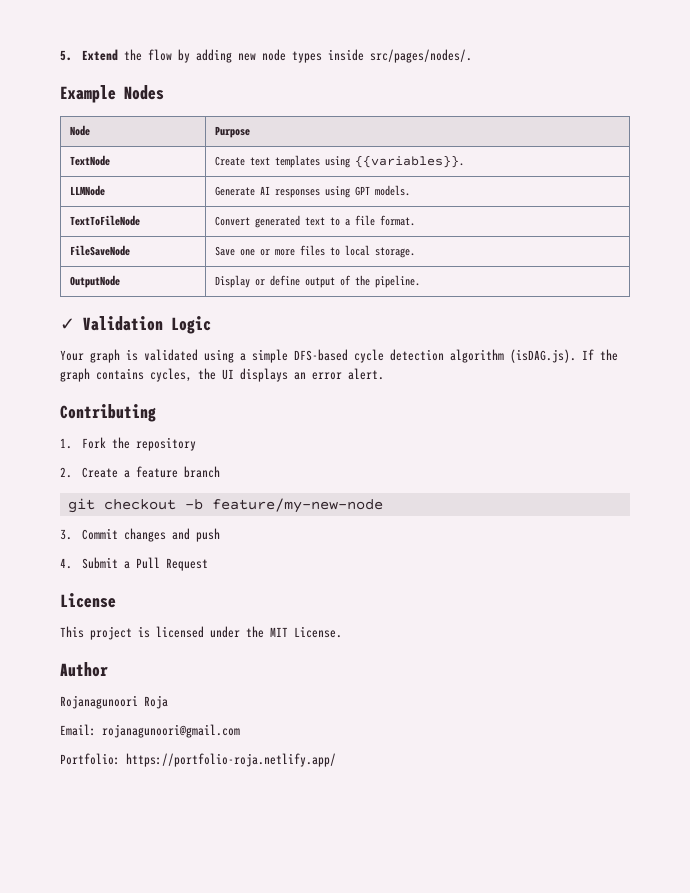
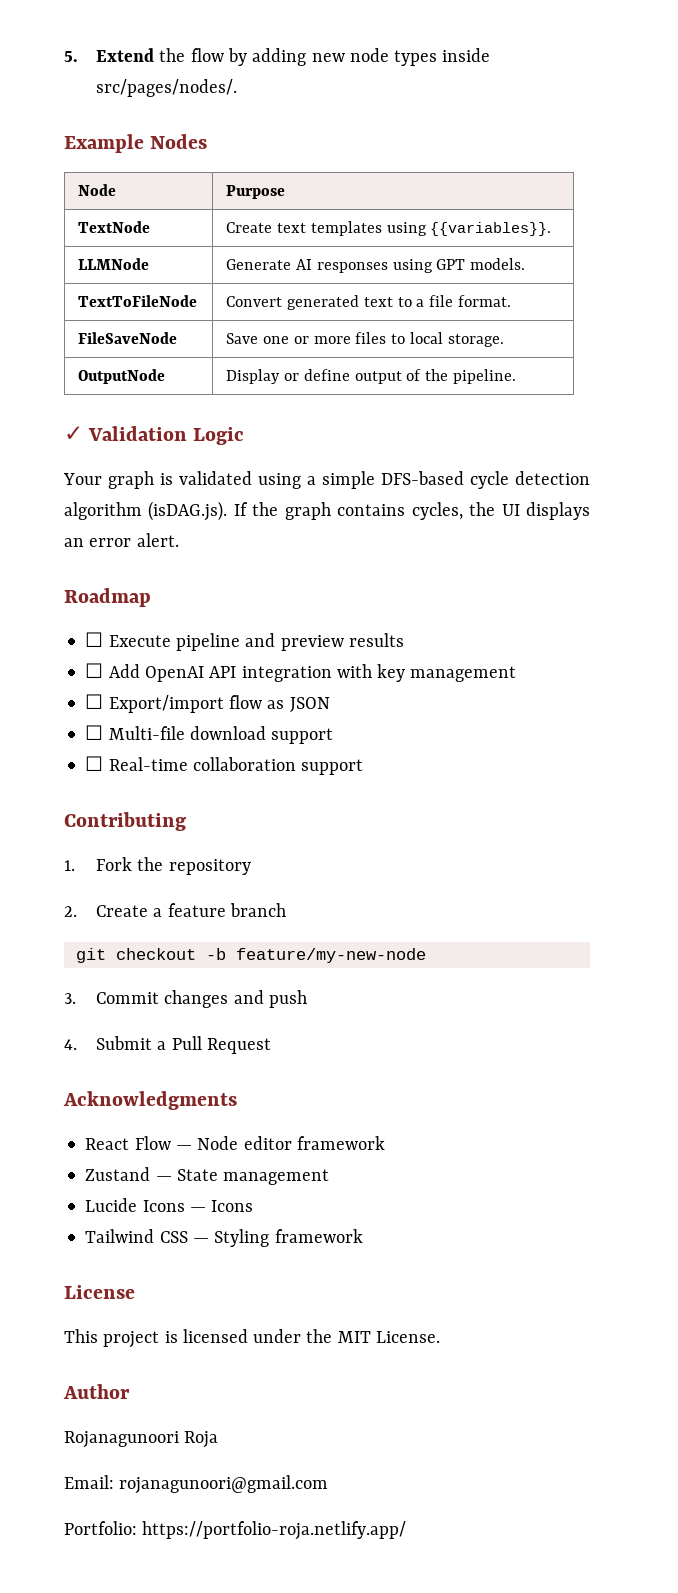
+ Roadmap
+ ☐ Execute pipeline and preview results
+ ☐ Add OpenAI API integration with key management
+ ☐ Export/import flow as JSON
+ ☐ Multi-file download support
+ ☐ Real-time collaboration support
+ Acknowledgments
+ React Flow — Node editor framework
+ Zustand — State management
+ Lucide Icons — Icons
+ Tailwind CSS — Styling framework

